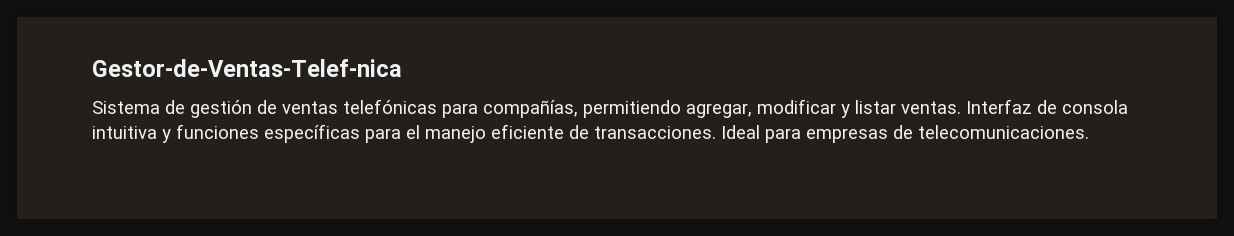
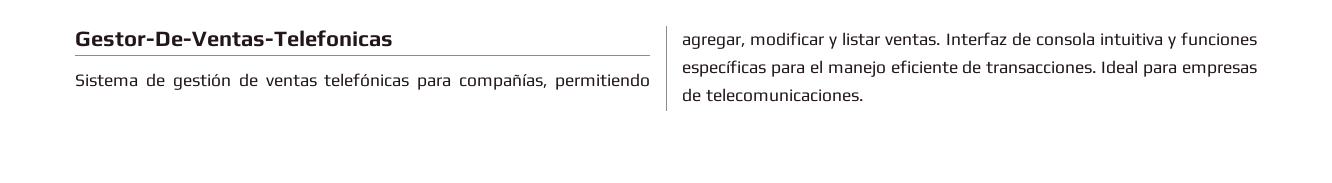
- Gestor-de-Ventas-Telef-nica
+ Gestor-De-Ventas-Telefonicas

